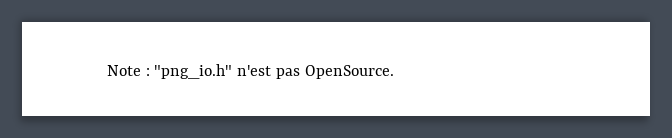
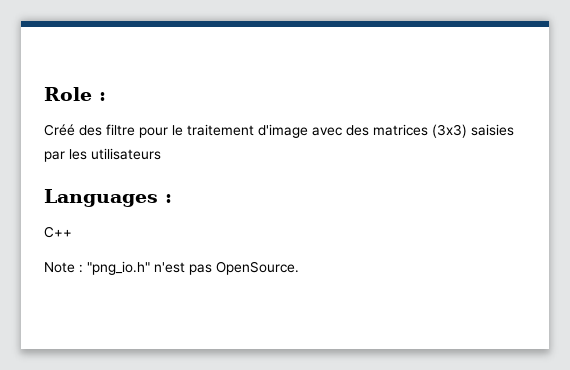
+ Role :
+ Créé des filtre pour le traitement d'image avec des matrices (3x3) saisies par les utilisateurs
+ Languages :
+ C++

